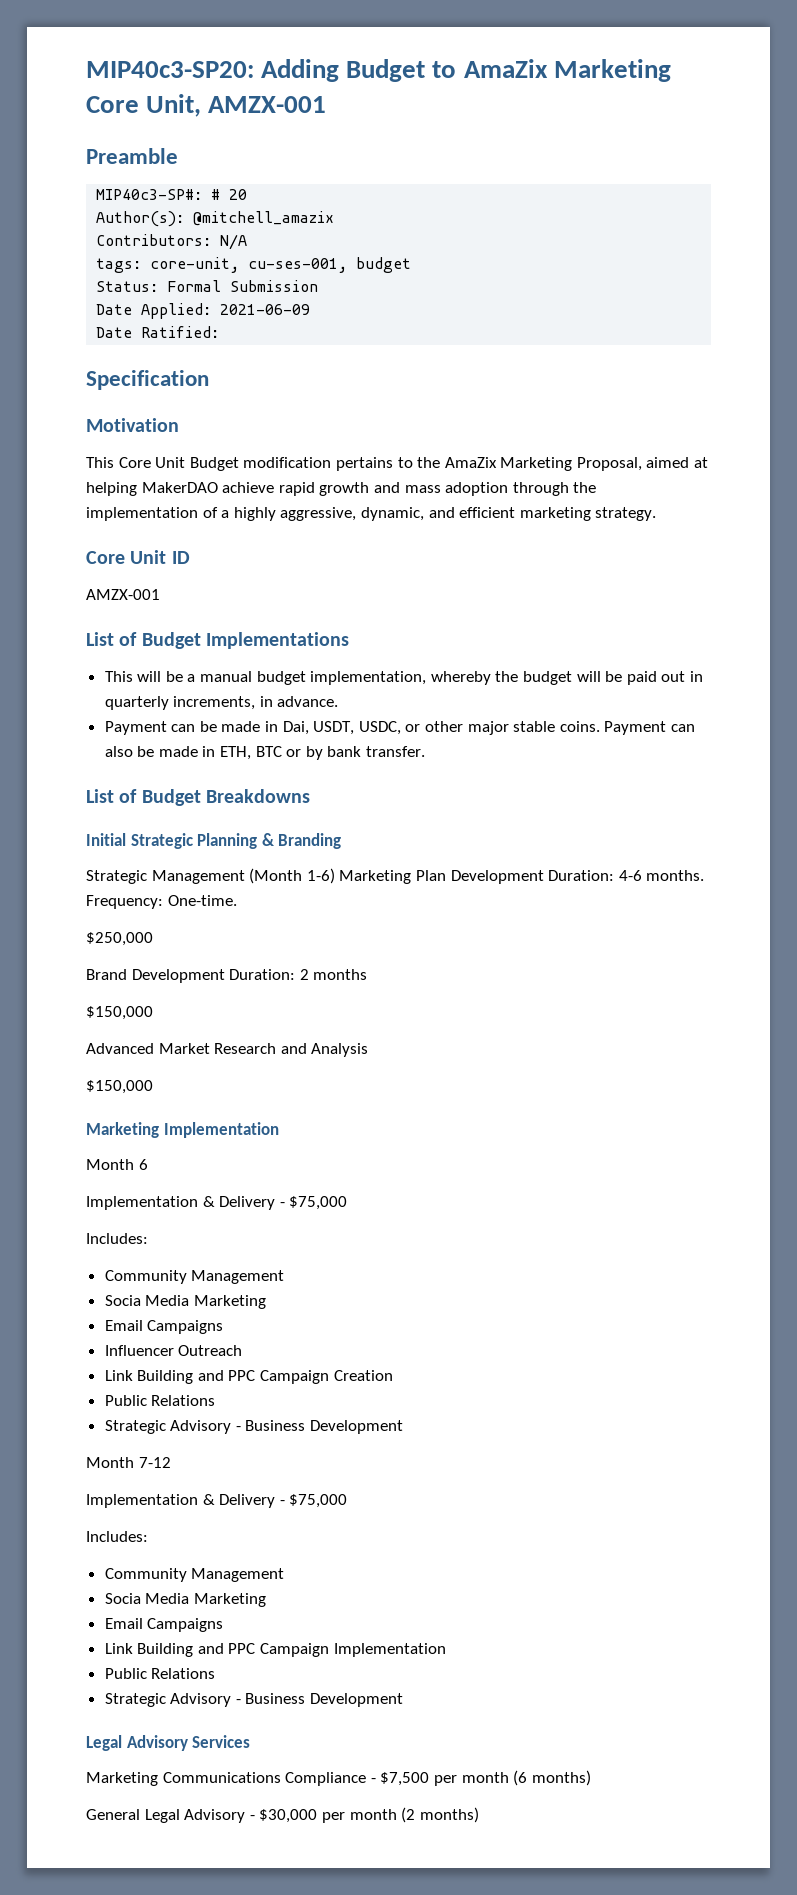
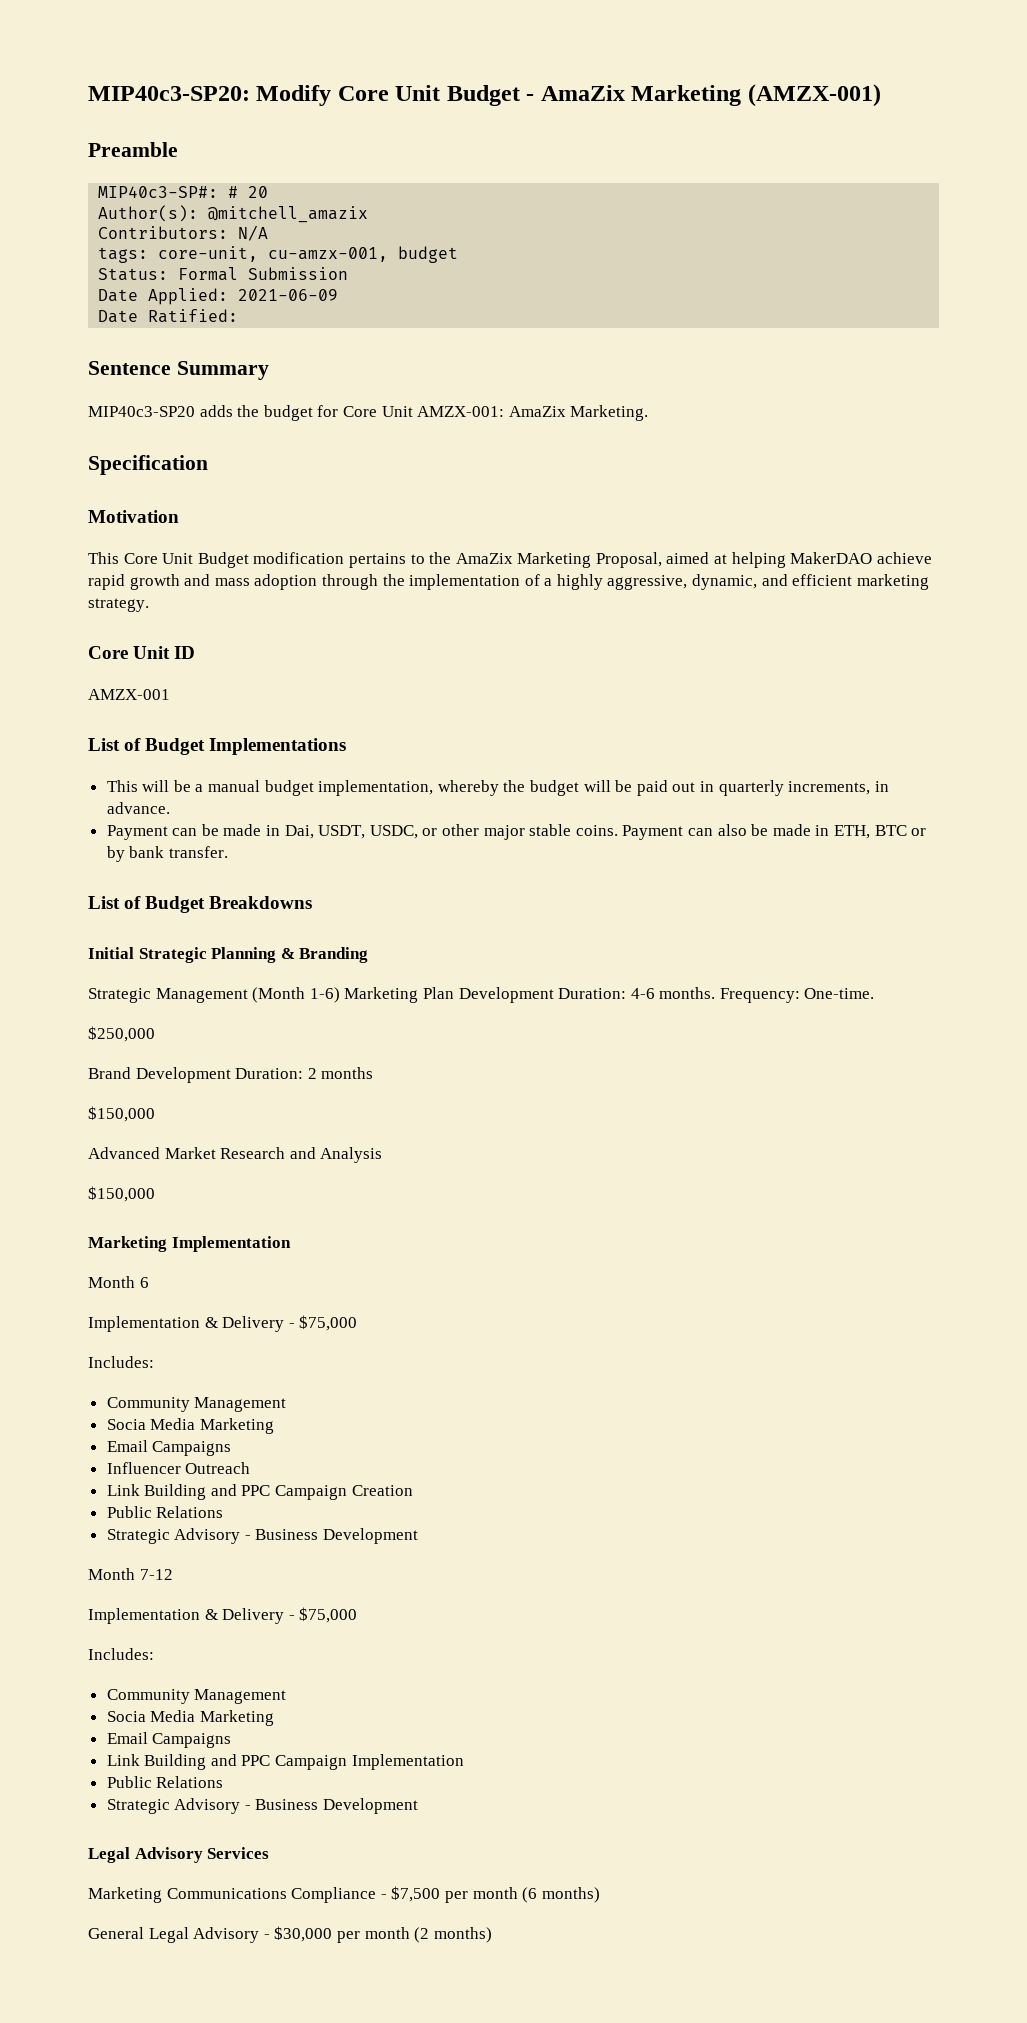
- MIP40c3-SP20: Adding Budget to AmaZix Marketing Core Unit, AMZX-001
+ MIP40c3-SP20: Modify Core Unit Budget - AmaZix Marketing (AMZX-001)
- tags: core-unit, cu-ses-001, budget
+ tags: core-unit, cu-amzx-001, budget
+ Sentence Summary
+ MIP40c3-SP20 adds the budget for Core Unit AMZX-001: AmaZix Marketing.

